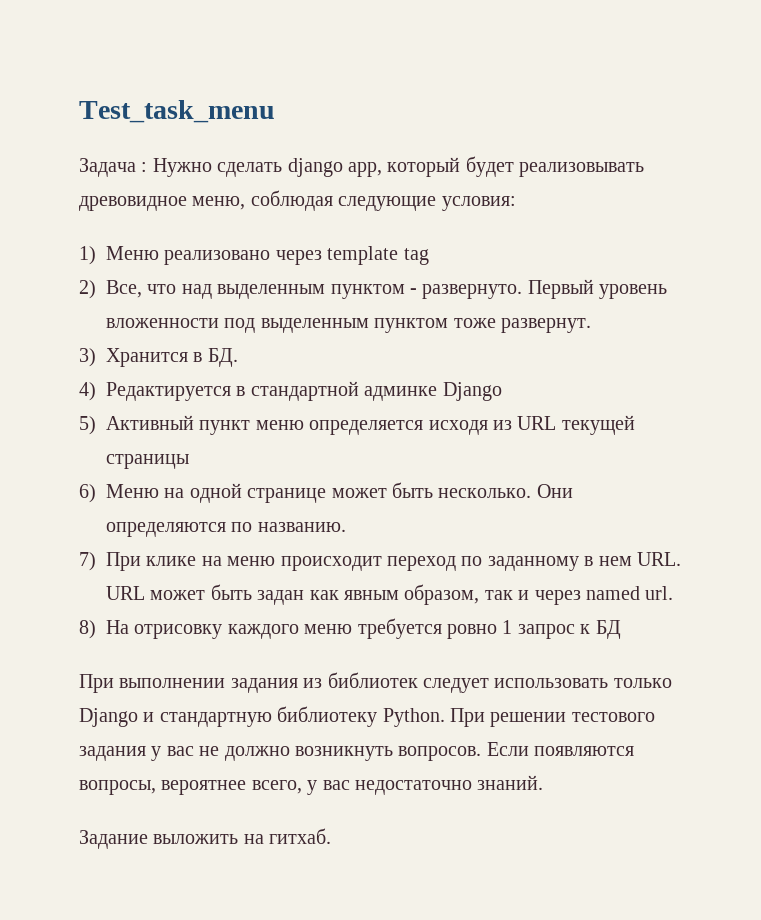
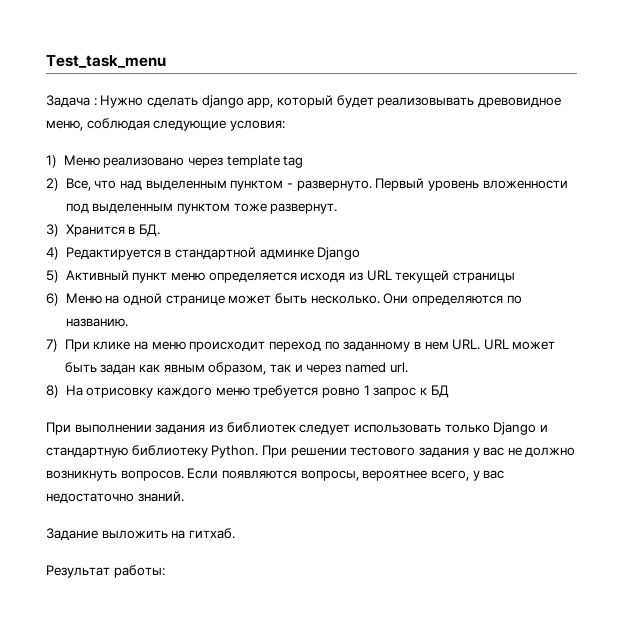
+ Результат работы:

